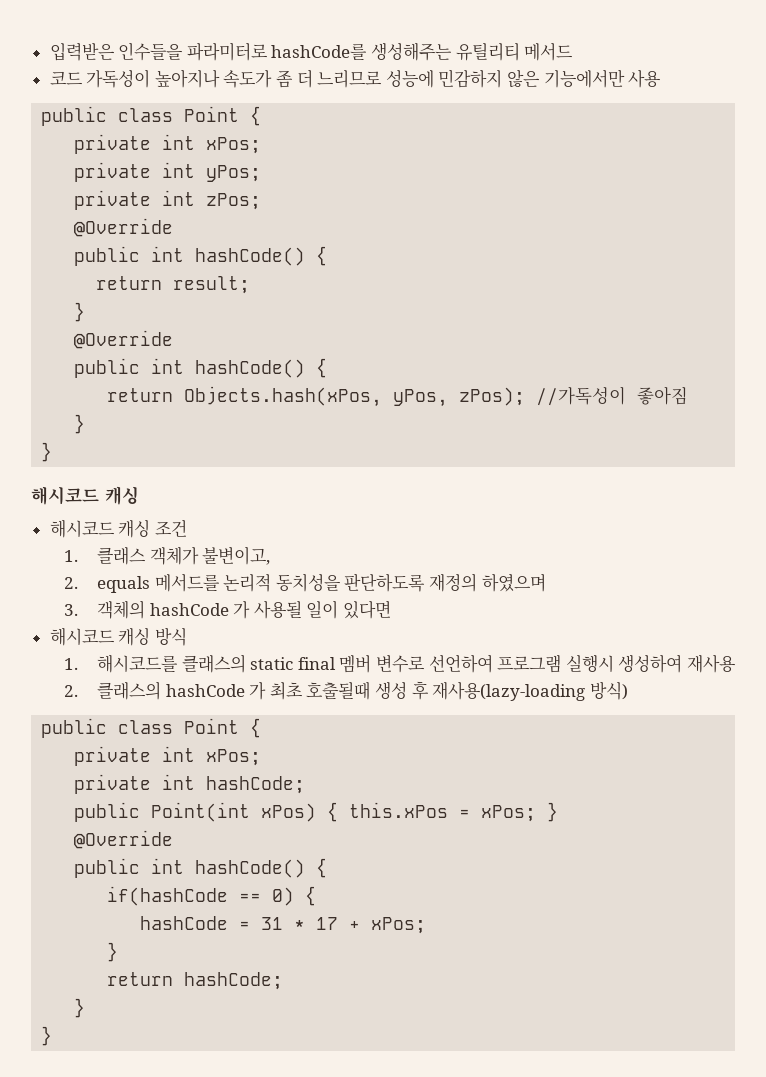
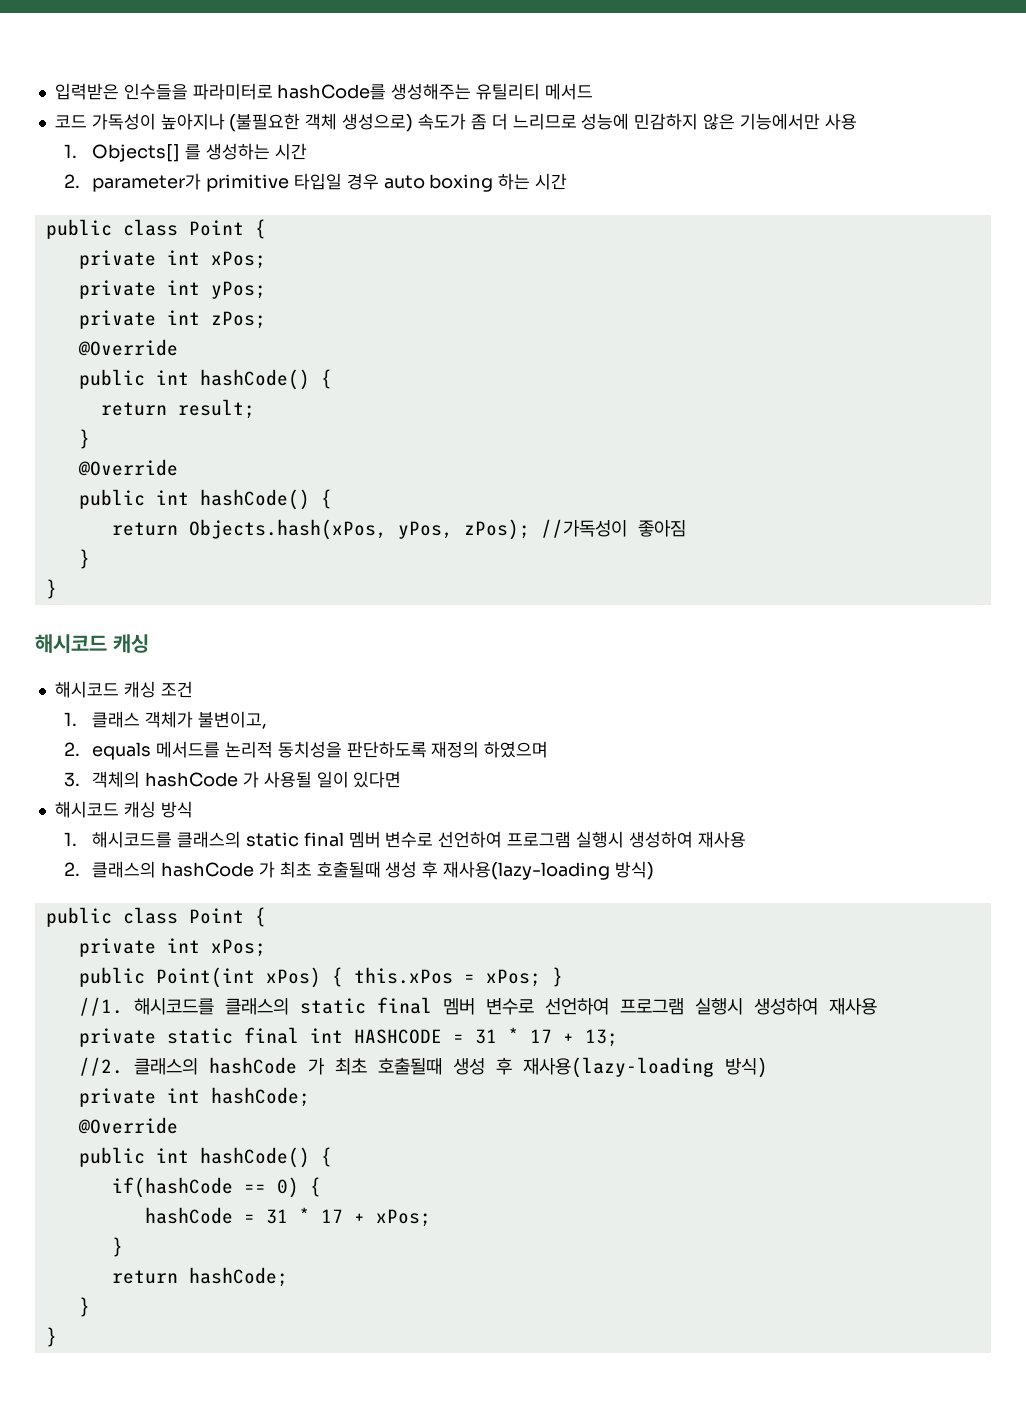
- 코드 가독성이 높아지나 속도가 좀 더 느리므로 성능에 민감하지 않은 기능에서만 사용
+ 코드 가독성이 높아지나 (불필요한 객체 생성으로) 속도가 좀 더 느리므로 성능에 민감하지 않은 기능에서만 사용
+ 1. Objects[] 를 생성하는 시간
+ 2. parameter가 primitive 타입일 경우 auto boxing 하는 시간
- private int hashCode;
+ //1. 해시코드를 클래스의 static final 멤버 변수로 선언하여 프로그램 실행시 생성하여 재사용
+ private static final int HASHCODE = 31 * 17 + 13;
+ //2. 클래스의 hashCode 가 최초 호출될때 생성 후 재사용(lazy-loading 방식)
+ private int hashCode;

